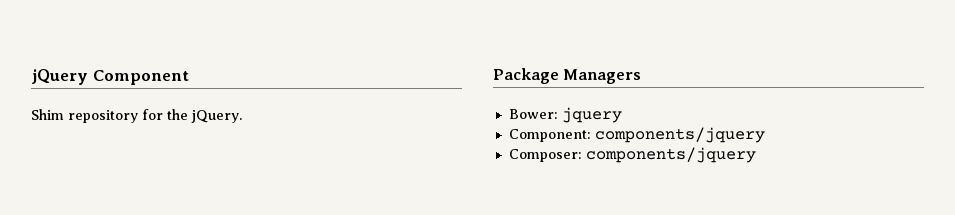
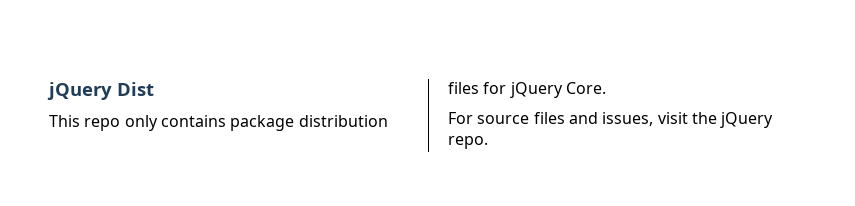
- jQuery Component
- Shim repository for the jQuery.
- Package Managers
- Bower: jquery
- Component: components/jquery
- Composer: components/jquery
+ jQuery Dist
+ This repo only contains package distribution files for jQuery Core.
+ For source files and issues, visit the jQuery repo.

